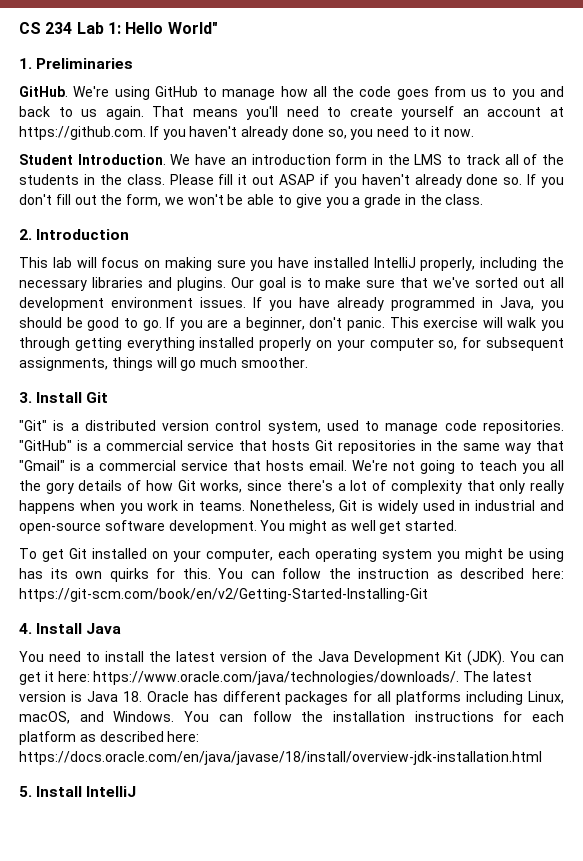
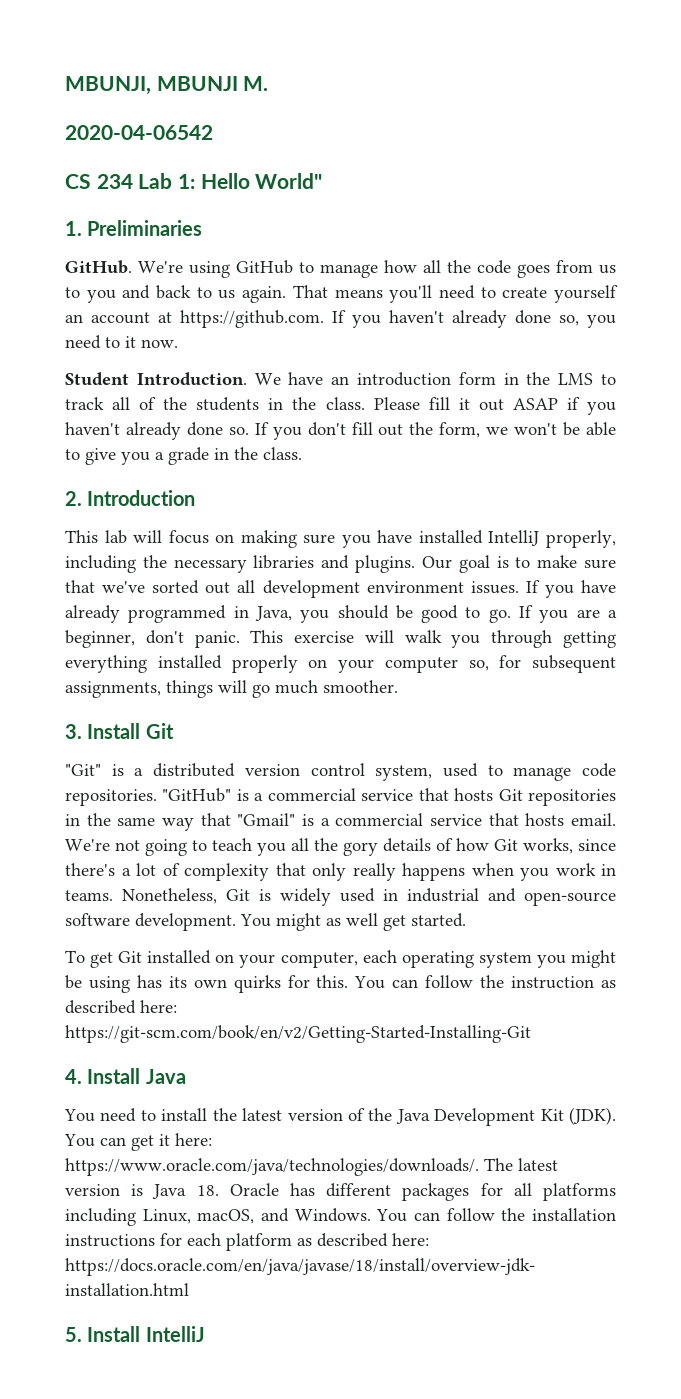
+ MBUNJI, MBUNJI M.
+ 2020-04-06542

